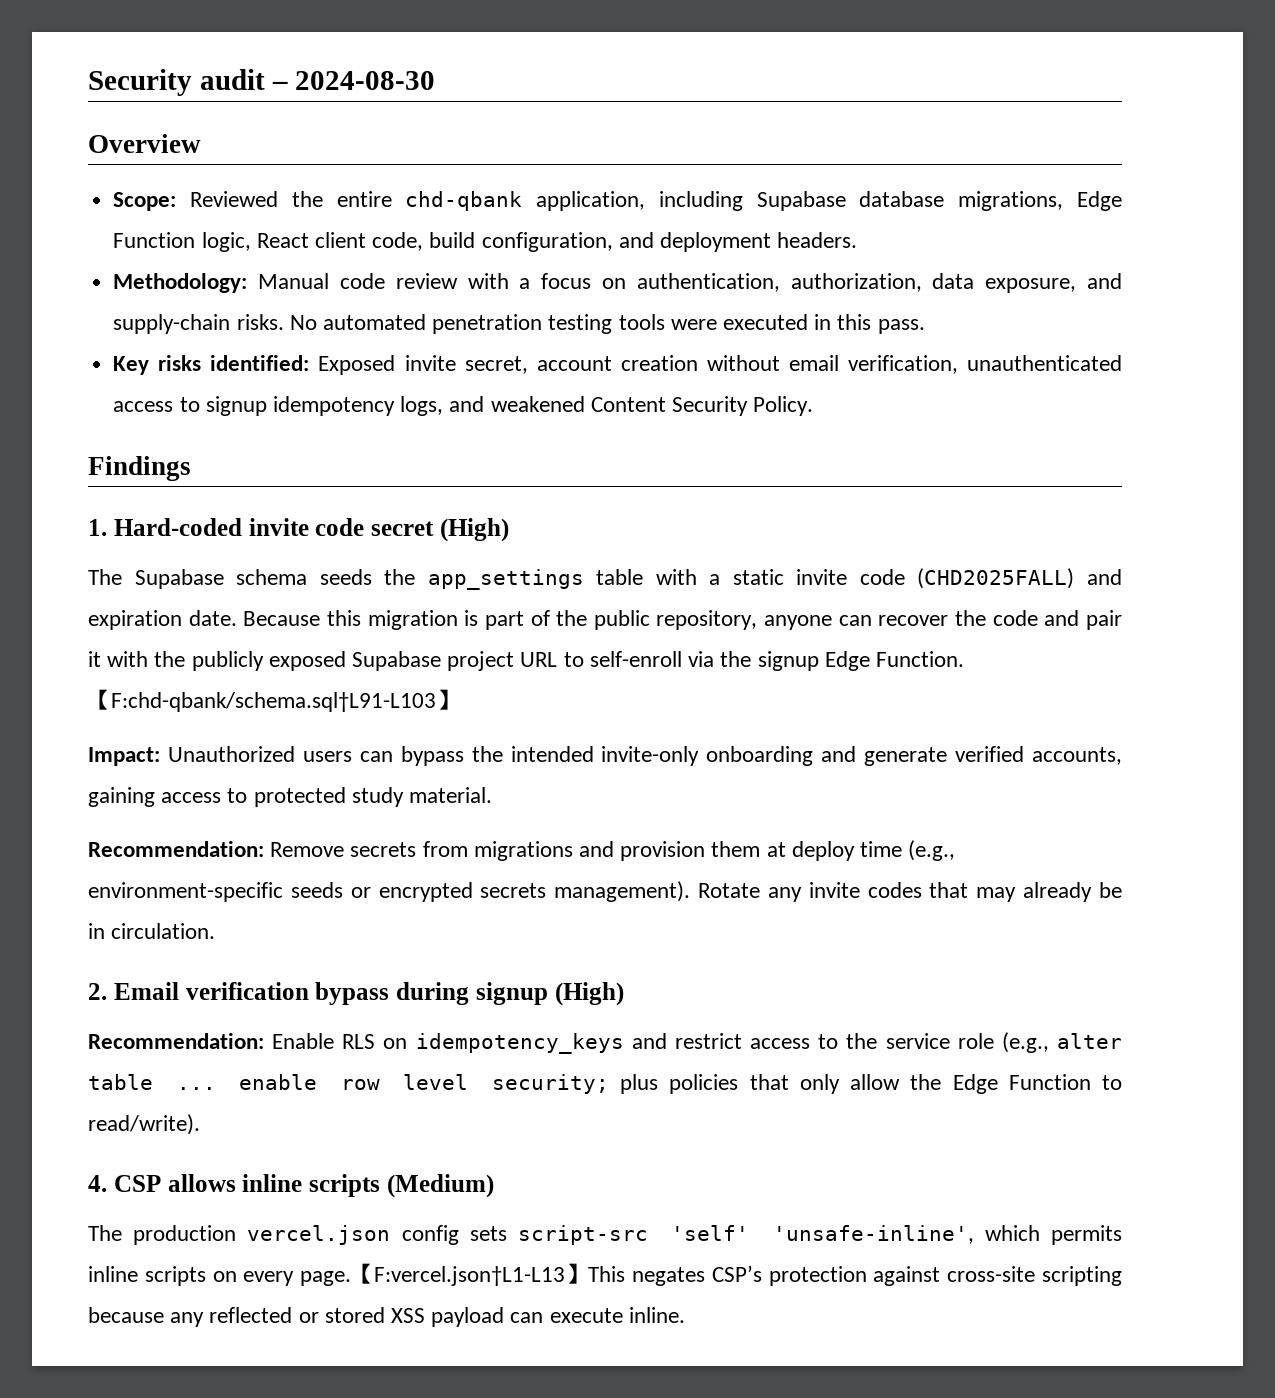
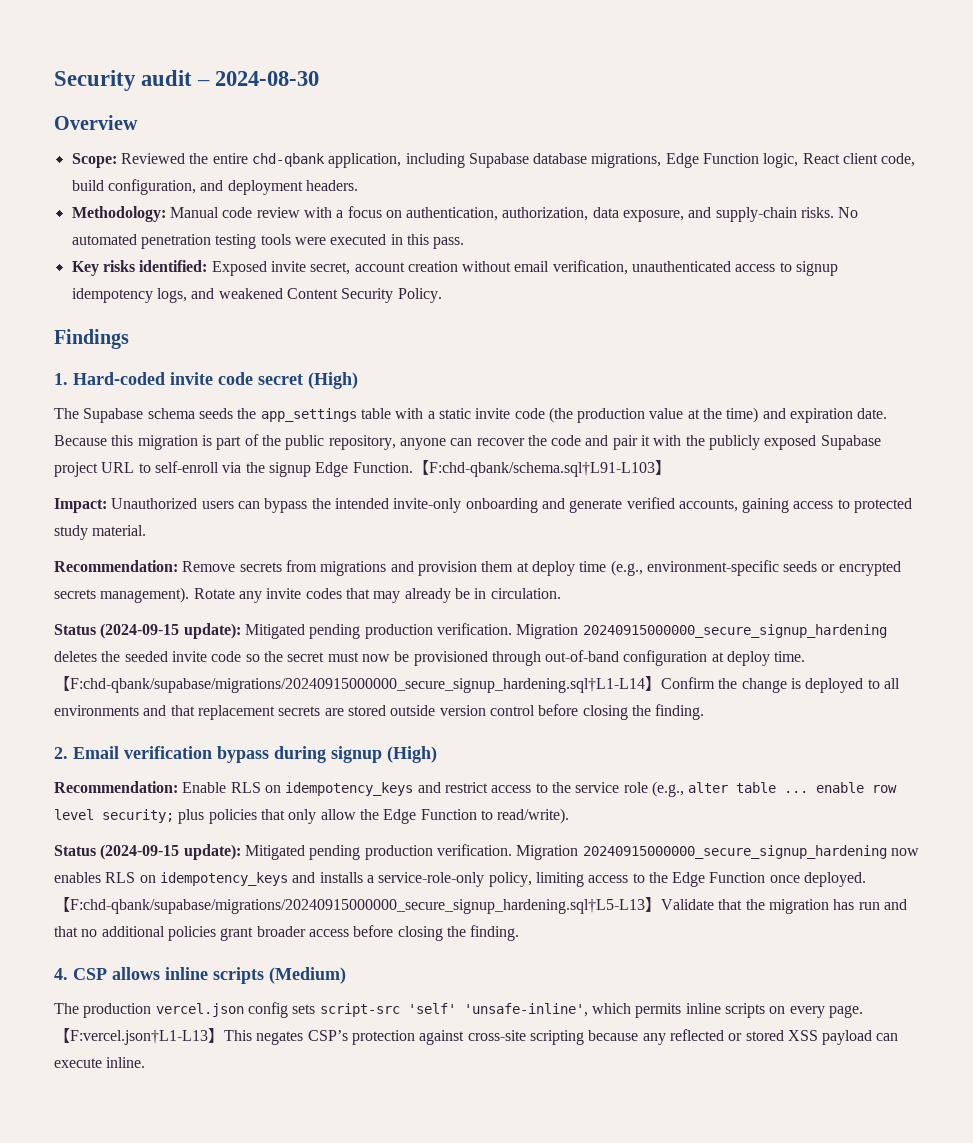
- The Supabase schema seeds the app_settings table with a static invite code (CHD2025FALL) and expiration date.
+ The Supabase schema seeds the app_settings table with a static invite code (the production value at the time) and expiration date.
+ Status (2024-09-15 update): Mitigated pending production verification. Migration 20240915000000_secure_signup_hardening deletes the seeded invite code so the secret must now be provisioned through out-of-band configuration at deploy time.【F:chd-qbank/supabase/migrations/20240915000000_secure_signup_hardening.sql†L1-L14】Confirm the change is deployed to all environments and that replacement secrets are stored outside version control before closing the finding.
+ Status (2024-09-15 update): Mitigated pending production verification. Migration 20240915000000_secure_signup_hardening now enables RLS on idempotency_keys and installs a service-role-only policy, limiting access to the Edge Function once deployed.【F:chd-qbank/supabase/migrations/20240915000000_secure_signup_hardening.sql†L5-L13】Validate that the migration has run and that no additional policies grant broader access before closing the finding.

